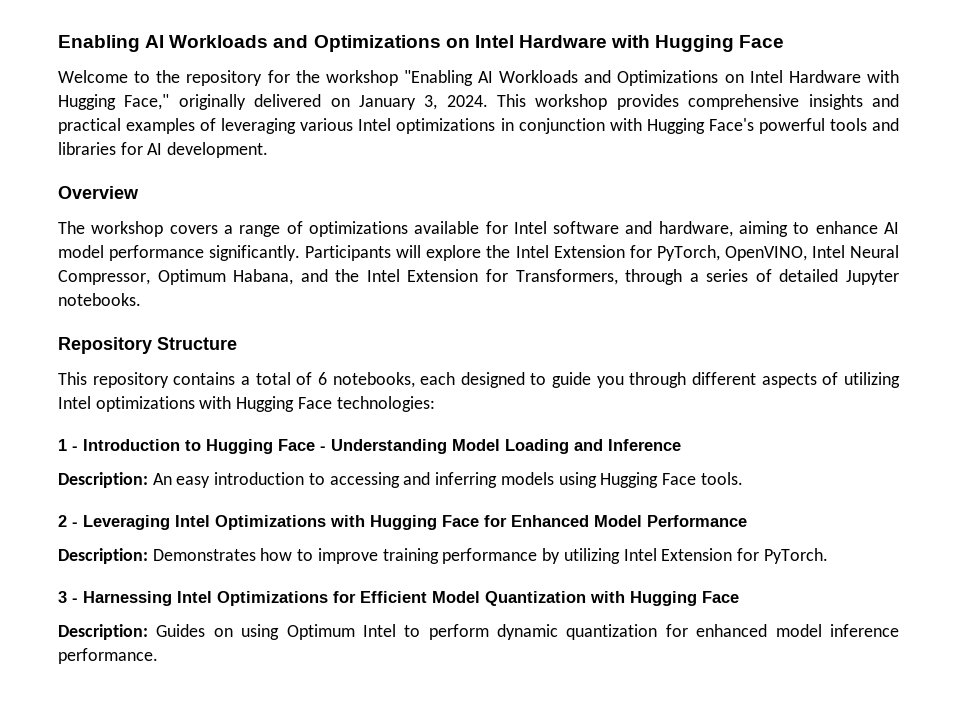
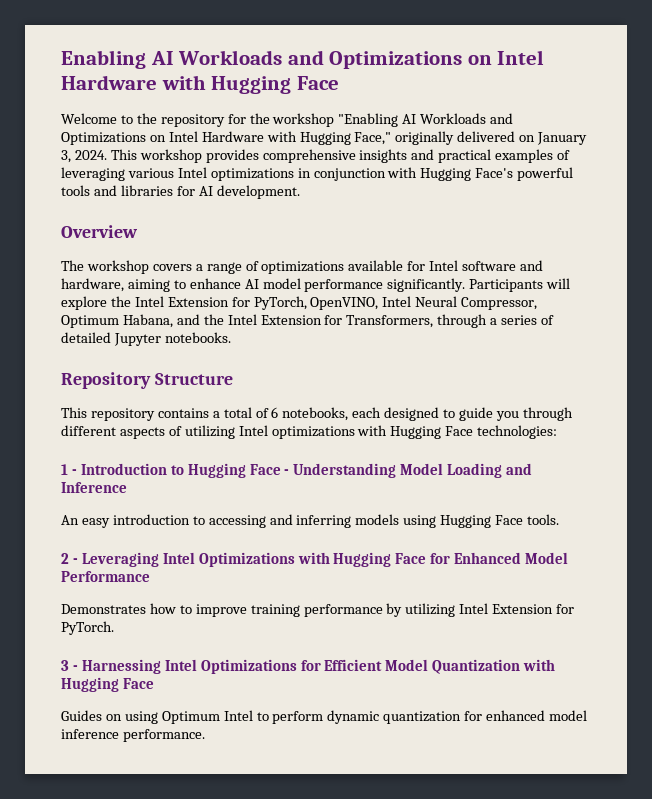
- Description: An easy introduction to accessing and inferring models using Hugging Face tools.
+ An easy introduction to accessing and inferring models using Hugging Face tools.
- Description: Demonstrates how to improve training performance by utilizing Intel Extension for PyTorch.
+ Demonstrates how to improve training performance by utilizing Intel Extension for PyTorch.
- Description: Guides on using Optimum Intel to perform dynamic quantization for enhanced model inference performance.
+ Guides on using Optimum Intel to perform dynamic quantization for enhanced model inference performance.

